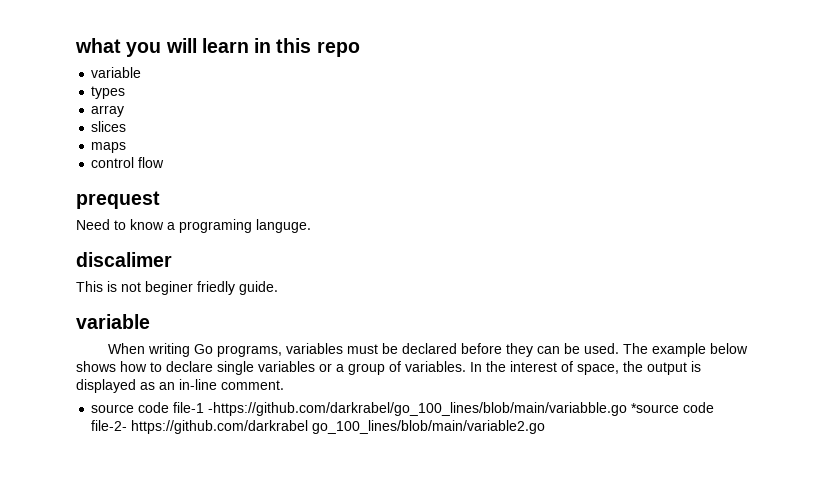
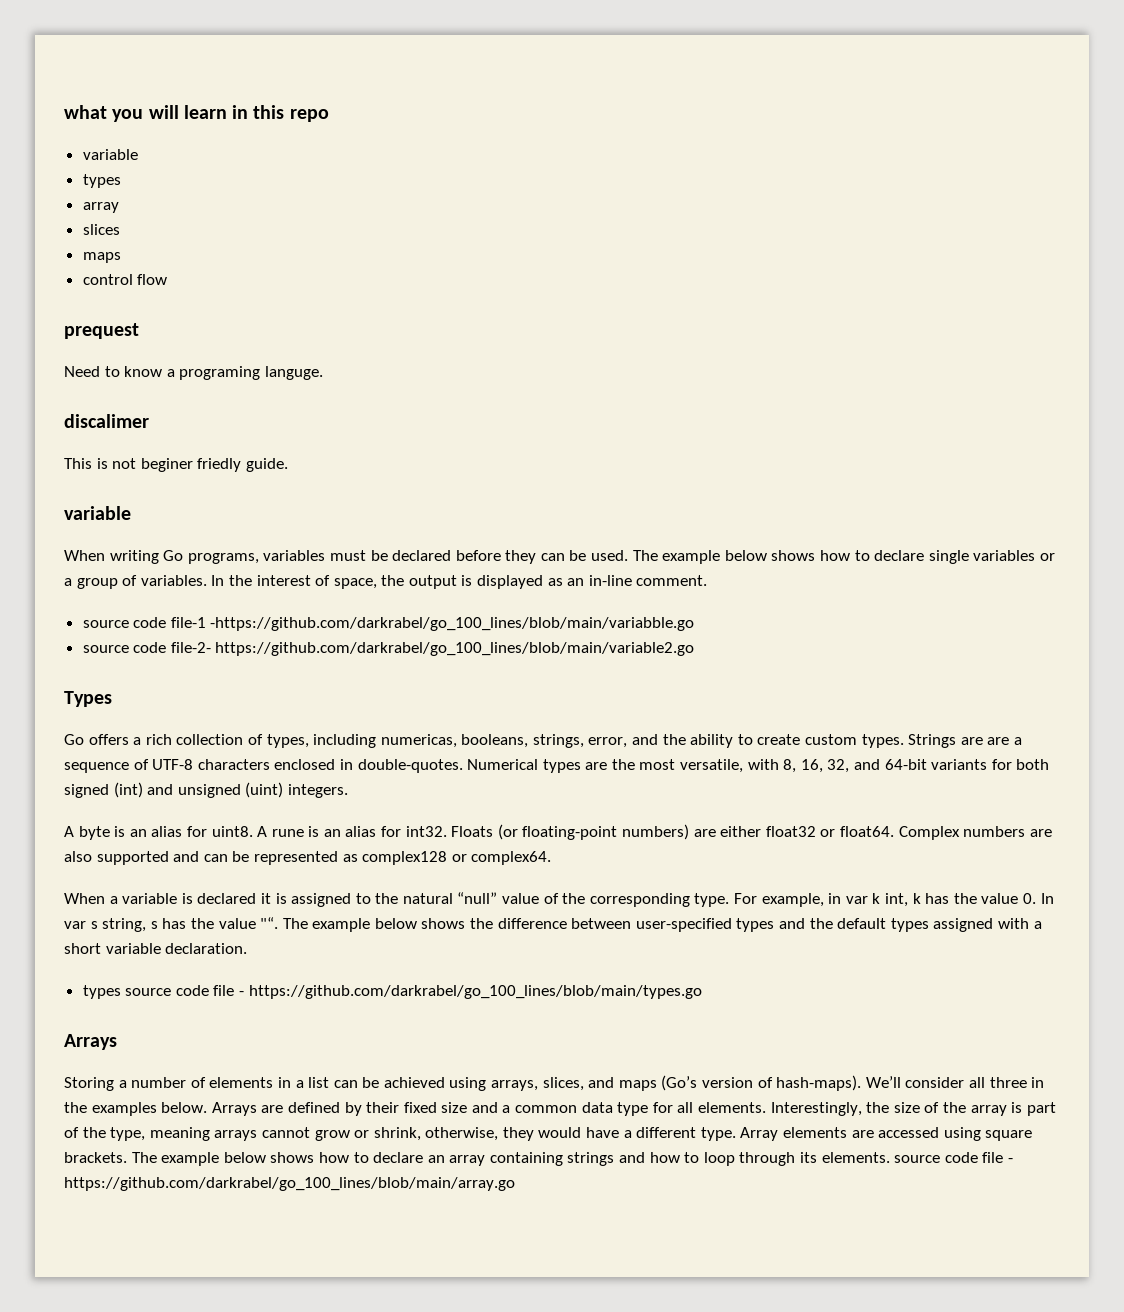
- source code file-1 -https://github.com/darkrabel/go_100_lines/blob/main/variabble.go *source code file-2- https://github.com/darkrabel go_100_lines/blob/main/variable2.go
+ source code file-1 -https://github.com/darkrabel/go_100_lines/blob/main/variabble.go
+ source code file-2- https://github.com/darkrabel/go_100_lines/blob/main/variable2.go
+ Types
+ Go offers a rich collection of types, including numericas, booleans, strings, error, and the ability to create custom types. Strings are are a sequence of UTF-8 characters enclosed in double-quotes. Numerical types are the most versatile, with 8, 16, 32, and 64-bit variants for both signed (int) and unsigned (uint) integers.
+ A byte is an alias for uint8. A rune is an alias for int32. Floats (or floating-point numbers) are either float32 or float64. Complex numbers are also supported and can be represented as complex128 or complex64.
+ When a variable is declared it is assigned to the natural “null” value of the corresponding type. For example, in var k int, k has the value 0. In var s string, s has the value "“. The example below shows the difference between user-specified types and the default types assigned with a short variable declaration.
+ types source code file - https://github.com/darkrabel/go_100_lines/blob/main/types.go
+ Arrays
+ Storing a number of elements in a list can be achieved using arrays, slices, and maps (Go’s version of hash-maps). We’ll consider all three in the examples below. Arrays are defined by their fixed size and a common data type for all elements. Interestingly, the size of the array is part of the type, meaning arrays cannot grow or shrink, otherwise, they would have a different type. Array elements are accessed using square brackets. The example below shows how to declare an array containing strings and how to loop through its elements. source code file - https://github.com/darkrabel/go_100_lines/blob/main/array.go

